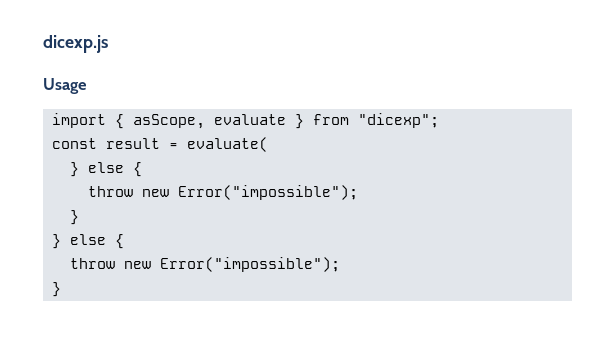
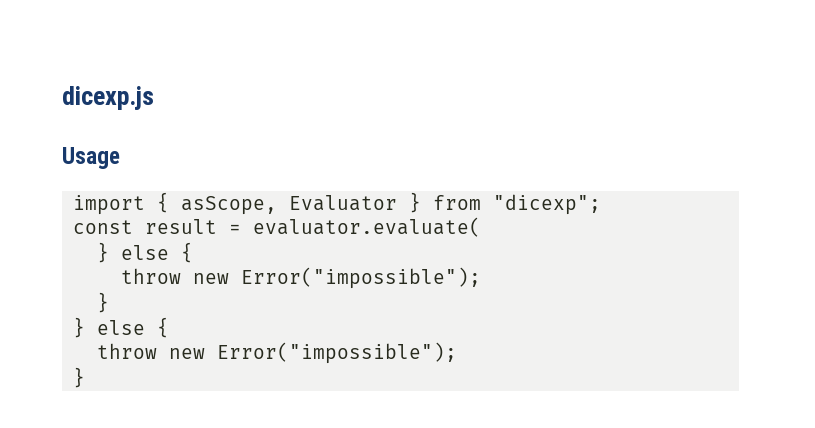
- import { asScope, evaluate } from "dicexp";
+ import { asScope, Evaluator } from "dicexp";
- const result = evaluate(
+ const result = evaluator.evaluate(

